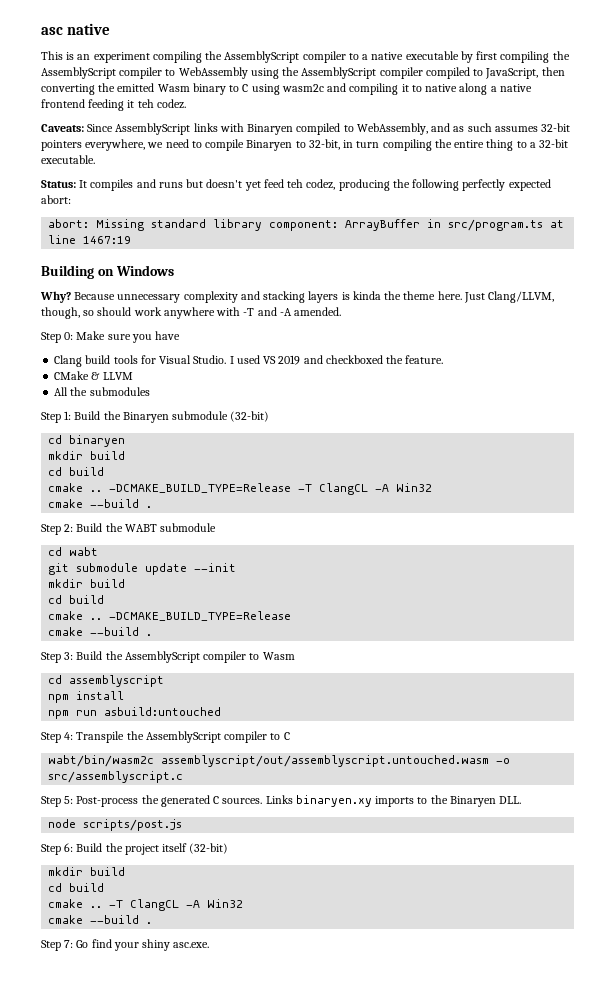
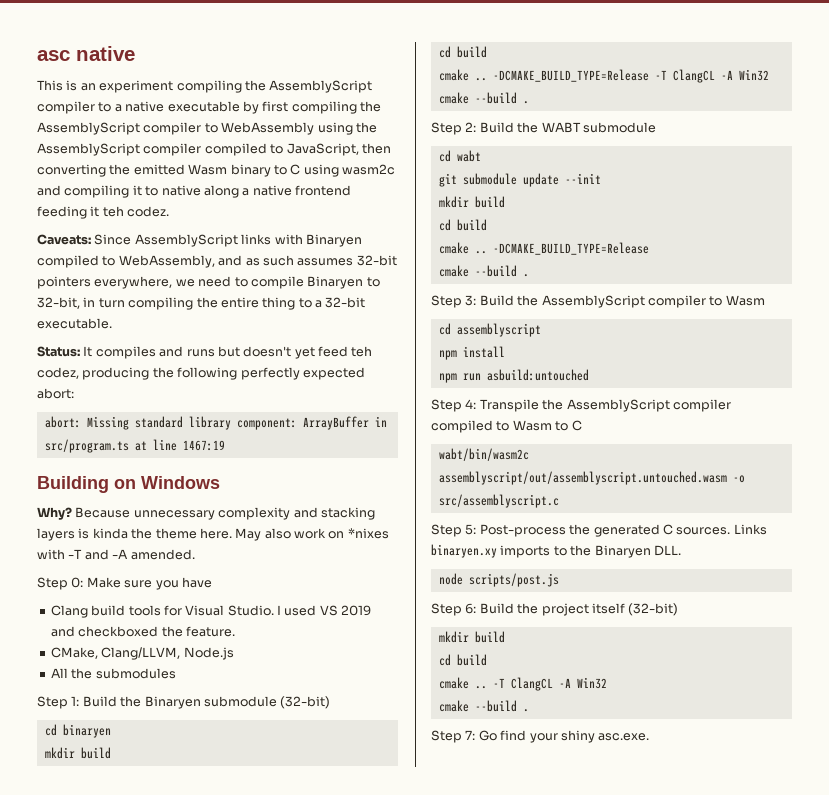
- Just Clang/LLVM, though, so should work anywhere with -T and -A amended.
+ May also work on *nixes with -T and -A amended.
- CMake & LLVM
+ CMake, Clang/LLVM, Node.js
- Step 4: Transpile the AssemblyScript compiler to C
+ Step 4: Transpile the AssemblyScript compiler compiled to Wasm to C

